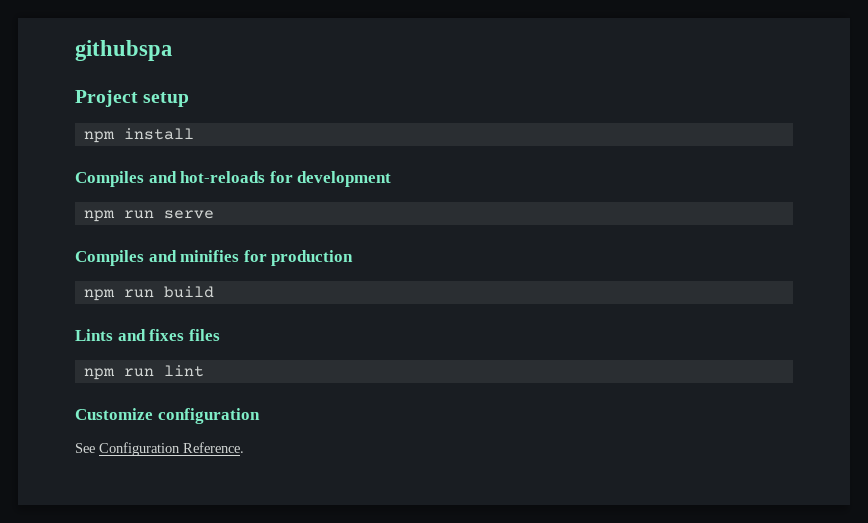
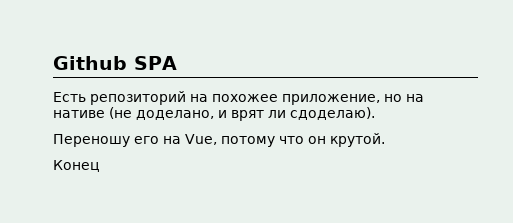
- githubspa
- Project setup
- npm install
- Compiles and hot-reloads for development
- npm run serve
- Compiles and minifies for production
- npm run build
- Lints and fixes files
- npm run lint
- Customize configuration
- See Configuration Reference.
+ Github SPA
+ Есть репозиторий на похожее приложение, но на нативе (не доделано, и врят ли сдоделаю).
+ Переношу его на Vue, потому что он крутой.
+ Конец

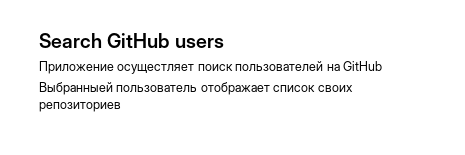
- Github SPA
- Есть репозиторий на похожее приложение, но на нативе (не доделано, и врят ли сдоделаю).
- Переношу его на Vue, потому что он крутой.
- Конец
+ Search GitHub users
+ Приложение осущестляет поиск пользователей на GitHub
+ Выбранныей пользователь отображает список своих репозиториев

